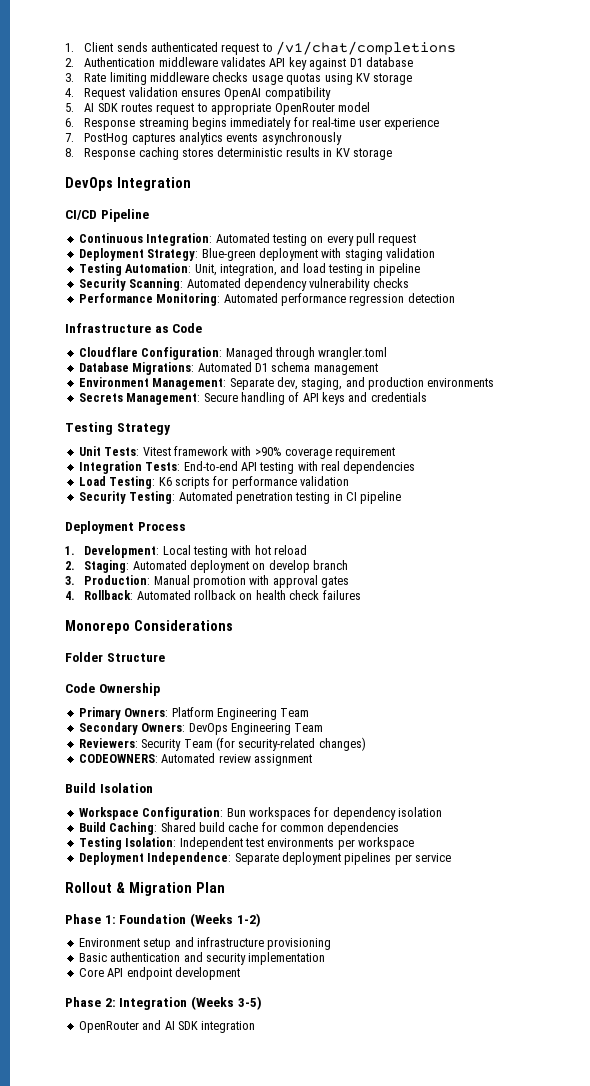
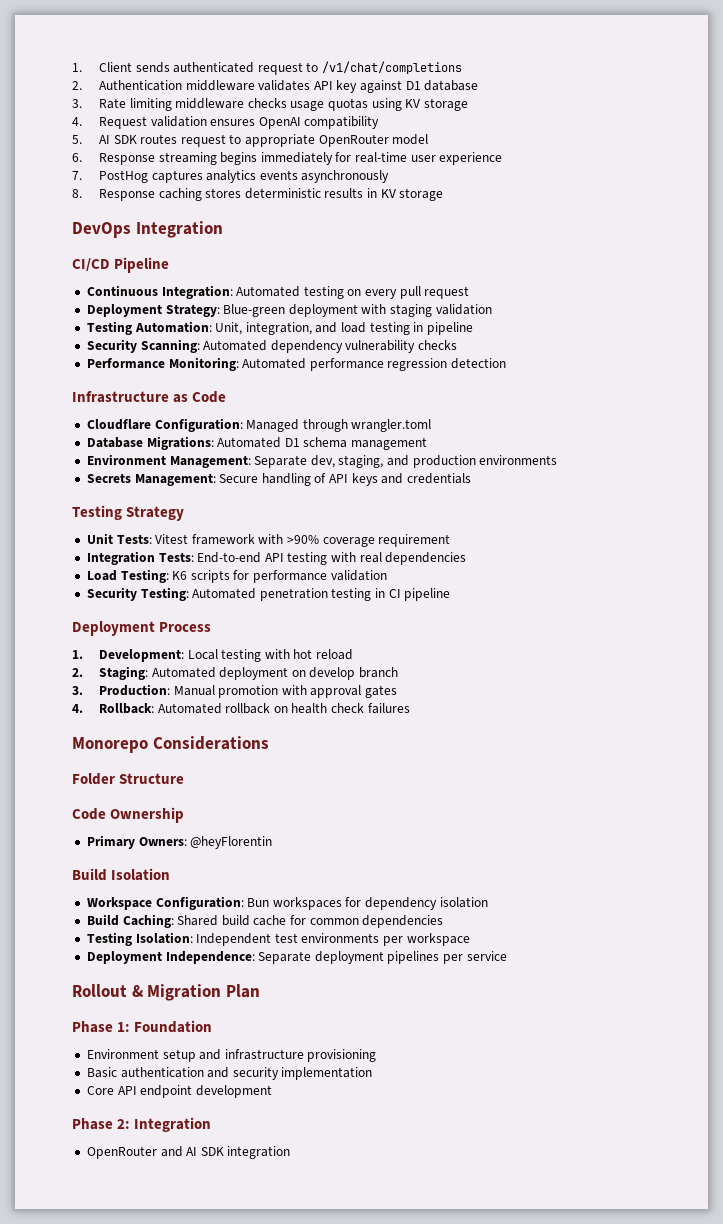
- Primary Owners: Platform Engineering Team
- Secondary Owners: DevOps Engineering Team
- Reviewers: Security Team (for security-related changes)
- CODEOWNERS: Automated review assignment
+ Primary Owners: @heyFlorentin
- Phase 1: Foundation (Weeks 1-2)
+ Phase 1: Foundation
- Phase 2: Integration (Weeks 3-5)
+ Phase 2: Integration

